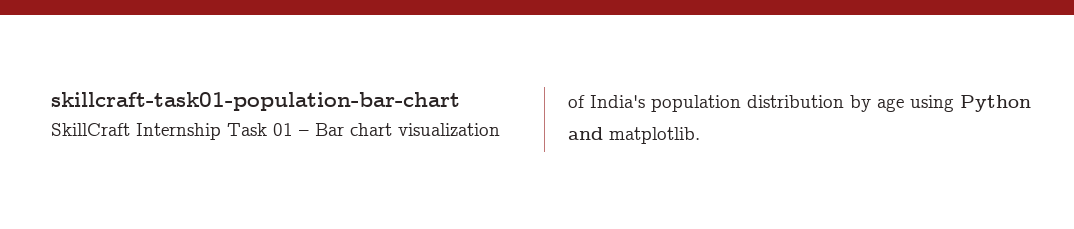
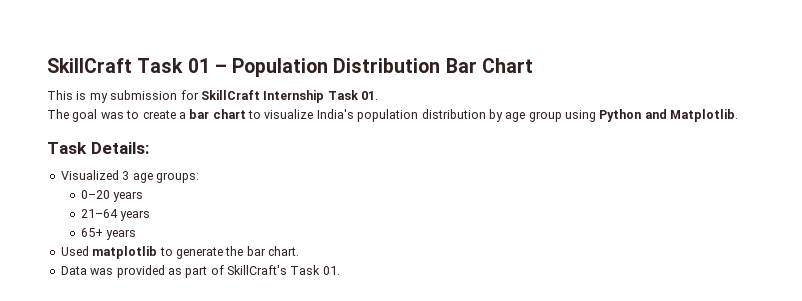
- skillcraft-task01-population-bar-chart
- SkillCraft Internship Task 01 – Bar chart visualization of India's population distribution by age using Python and matplotlib.
+ SkillCraft Task 01 – Population Distribution Bar Chart
+ This is my submission for SkillCraft Internship Task 01.
+ The goal was to create a bar chart to visualize India's population distribution by age group using Python and Matplotlib.
+ Task Details:
+ Visualized 3 age groups:
+ 0–20 years
+ 21–64 years
+ 65+ years
+ Used matplotlib to generate the bar chart.
+ Data was provided as part of SkillCraft's Task 01.

